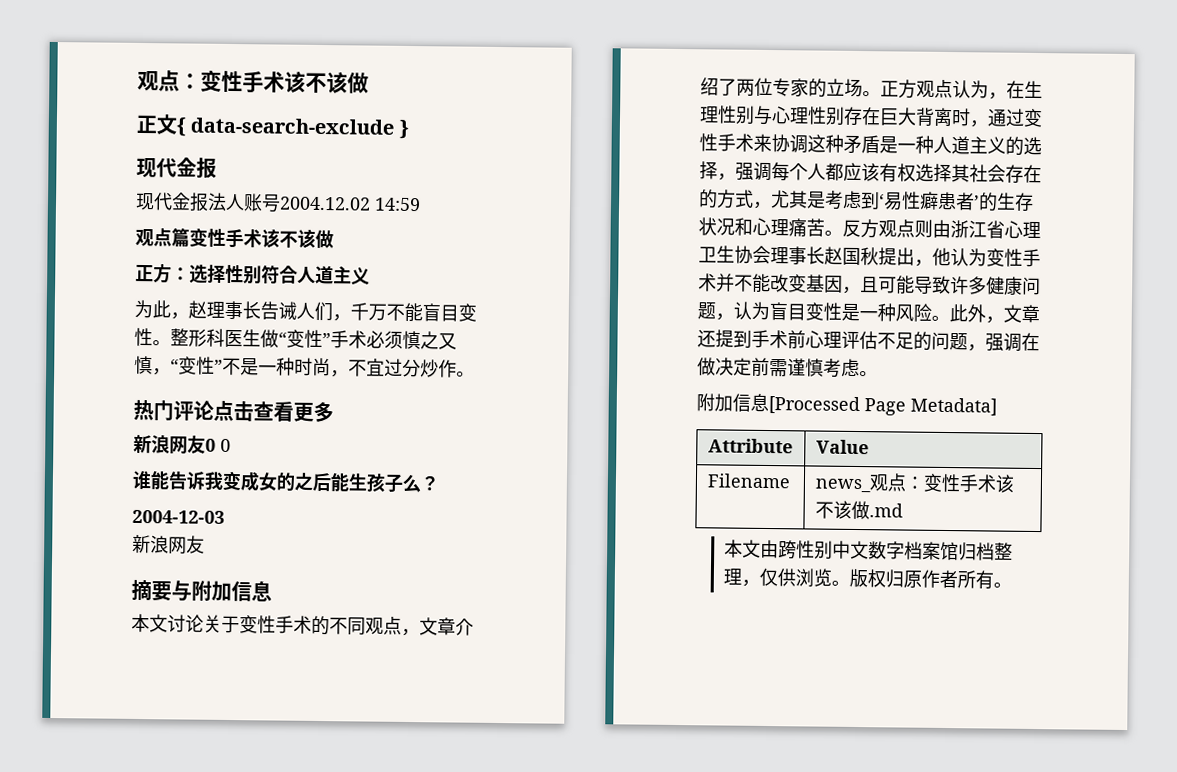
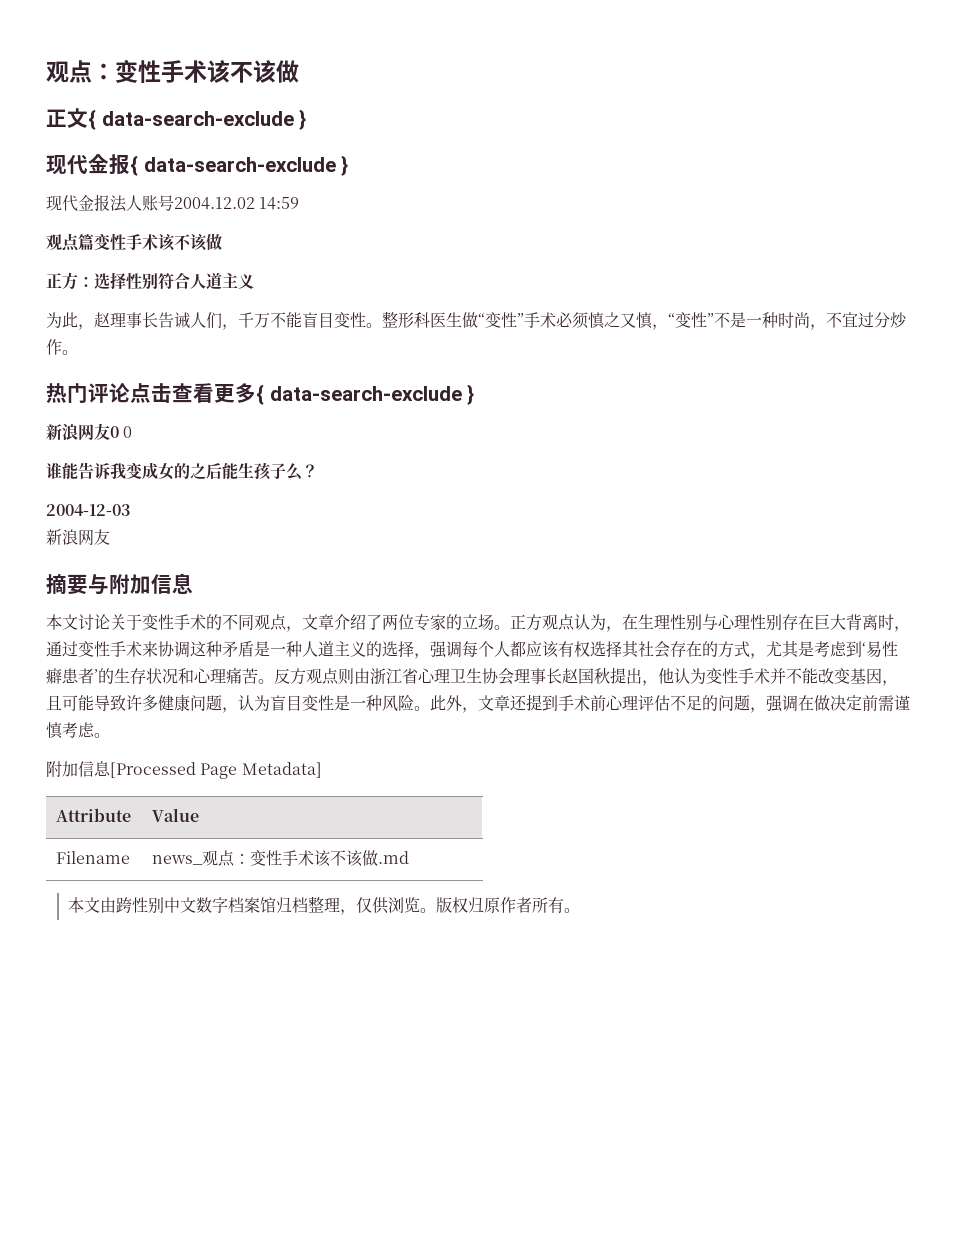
  正文{ data-search-exclude }
- 现代金报
+ 现代金报{ data-search-exclude }
- 热门评论点击查看更多
+ 热门评论点击查看更多{ data-search-exclude }

